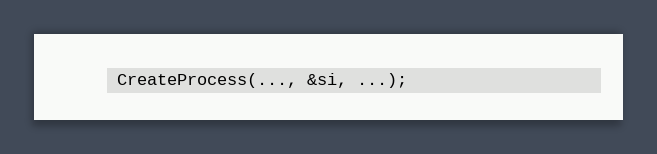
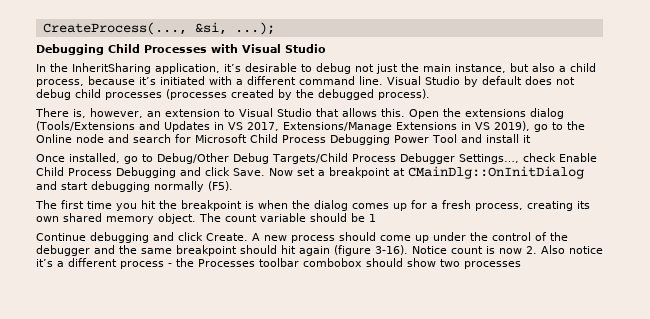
+ Debugging Child Processes with Visual Studio
+ In the InheritSharing application, it’s desirable to debug not just the main instance, but also a child process, because it’s initiated with a different command line. Visual Studio by default does not debug child processes (processes created by the debugged process).
+ There is, however, an extension to Visual Studio that allows this. Open the extensions dialog (Tools/Extensions and Updates in VS 2017, Extensions/Manage Extensions in VS 2019), go to the Online node and search for Microsoft Child Process Debugging Power Tool and install it
+ Once installed, go to Debug/Other Debug Targets/Child Process Debugger Settings…, check Enable Child Process Debugging and click Save. Now set a breakpoint at CMainDlg::OnInitDialog and start debugging normally (F5).
+ The first time you hit the breakpoint is when the dialog comes up for a fresh process, creating its own shared memory object. The count variable should be 1
+ Continue debugging and click Create. A new process should come up under the control of the debugger and the same breakpoint should hit again (figure 3-16). Notice count is now 2. Also notice it’s a different process - the Processes toolbar combobox should show two processes

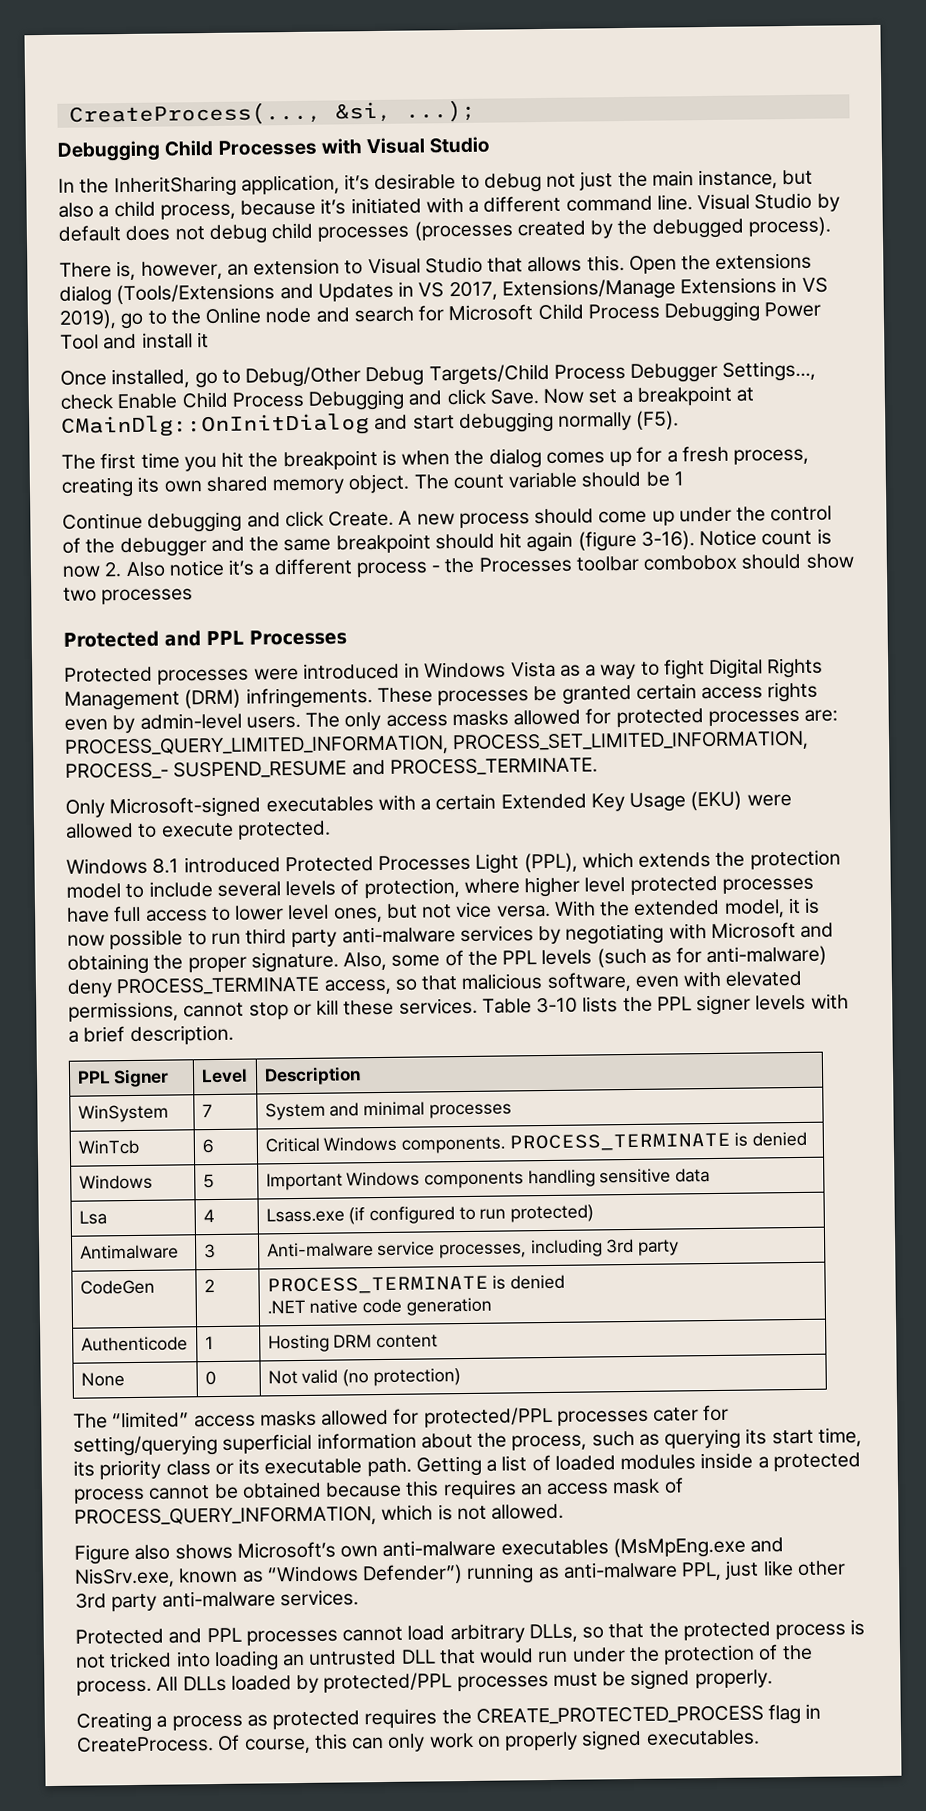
+ Protected and PPL Processes
+ Protected processes were introduced in Windows Vista as a way to fight Digital Rights Management (DRM) infringements. These processes be granted certain access rights even by admin-level users. The only access masks allowed for protected processes are: PROCESS_QUERY_LIMITED_INFORMATION, PROCESS_SET_LIMITED_INFORMATION, PROCESS_- SUSPEND_RESUME and PROCESS_TERMINATE.
+ Only Microsoft-signed executables with a certain Extended Key Usage (EKU) were allowed to execute protected.
+ Windows 8.1 introduced Protected Processes Light (PPL), which extends the protection model to include several levels of protection, where higher level protected processes have full access to lower level ones, but not vice versa. With the extended model, it is now possible to run third party anti-malware services by negotiating with Microsoft and obtaining the proper signature. Also, some of the PPL levels (such as for anti-malware) deny PROCESS_TERMINATE access, so that malicious software, even with elevated permissions, cannot stop or kill these services. Table 3-10 lists the PPL signer levels with a brief description.
+ PPL Signer | Level | Description
+ WinSystem | 7 | System and minimal processes
+ WinTcb | 6 | Critical Windows components. PROCESS_TERMINATE is denied
+ Windows | 5 | Important Windows components handling sensitive data
+ Lsa | 4 | Lsass.exe (if configured to run protected)
+ Antimalware | 3 | Anti-malware service processes, including 3rd party
+ CodeGen | 2 | PROCESS_TERMINATE is denied
+ .NET native code generation
+ Authenticode | 1 | Hosting DRM content
+ None | 0 | Not valid (no protection)
+ The “limited” access masks allowed for protected/PPL processes cater for setting/querying superficial information about the process, such as querying its start time, its priority class or its executable path. Getting a list of loaded modules inside a protected process cannot be obtained because this requires an access mask of PROCESS_QUERY_INFORMATION, which is not allowed.
+ Figure also shows Microsoft’s own anti-malware executables (MsMpEng.exe and NisSrv.exe, known as “Windows Defender”) running as anti-malware PPL, just like other 3rd party anti-malware services.
+ Protected and PPL processes cannot load arbitrary DLLs, so that the protected process is not tricked into loading an untrusted DLL that would run under the protection of the process. All DLLs loaded by protected/PPL processes must be signed properly.
+ Creating a process as protected requires the CREATE_PROTECTED_PROCESS flag in CreateProcess. Of course, this can only work on properly signed executables.

